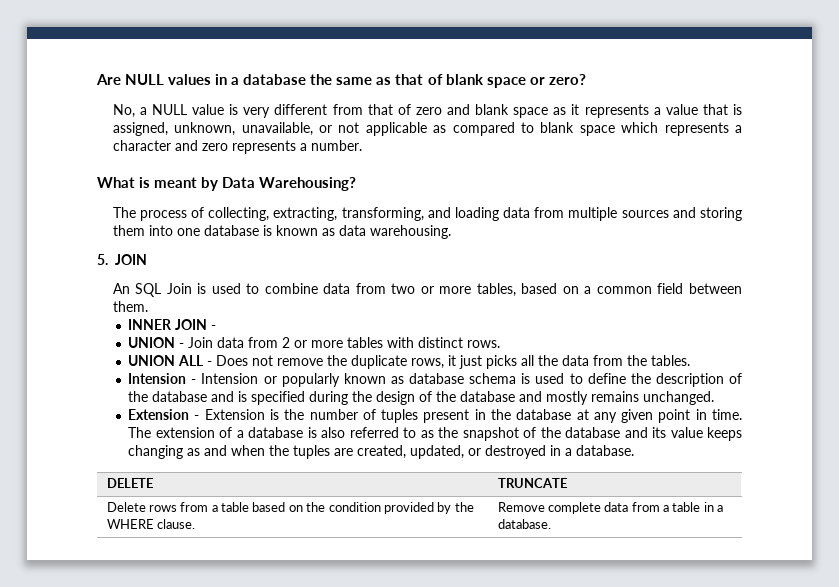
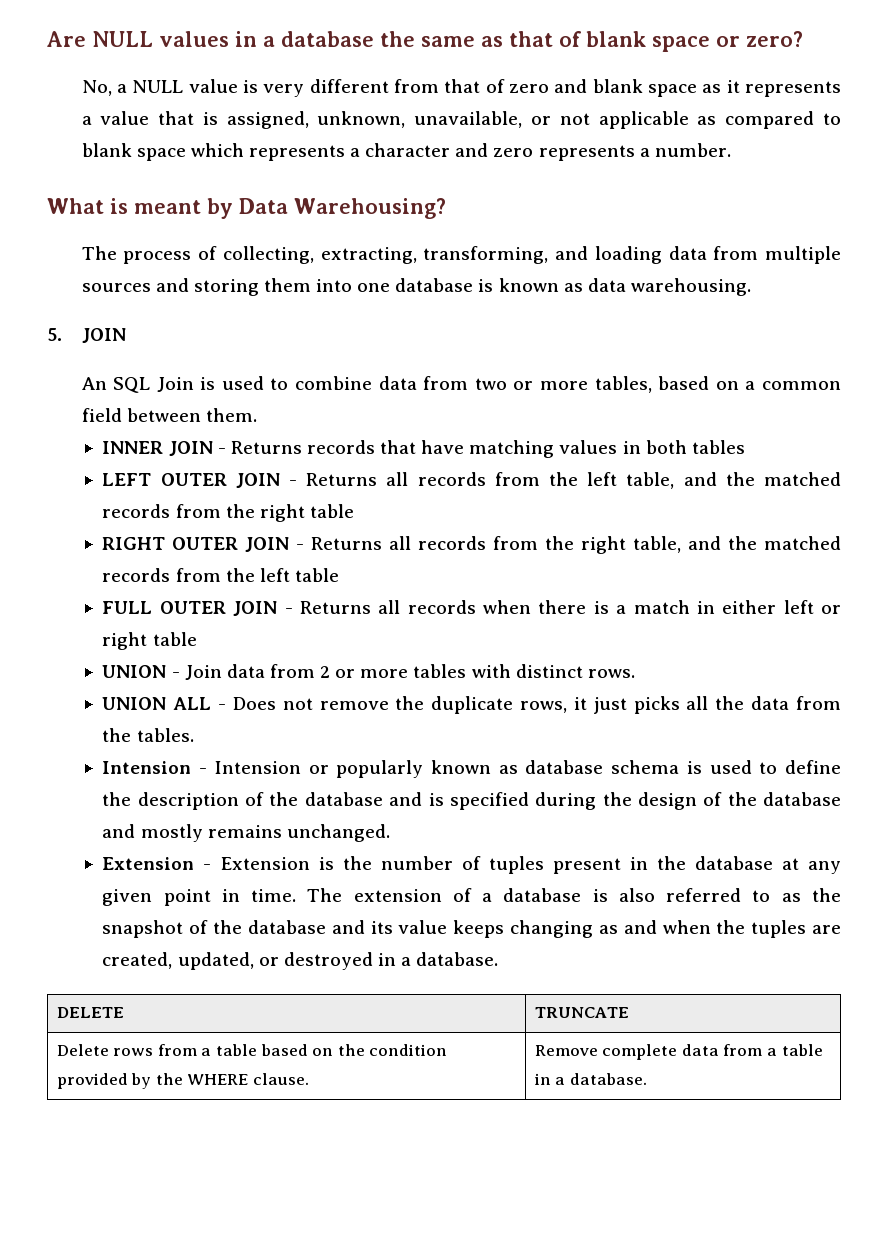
- INNER JOIN -
+ INNER JOIN - Returns records that have matching values in both tables
+ LEFT OUTER JOIN - Returns all records from the left table, and the matched records from the right table
+ RIGHT OUTER JOIN - Returns all records from the right table, and the matched records from the left table
+ FULL OUTER JOIN - Returns all records when there is a match in either left or right table

